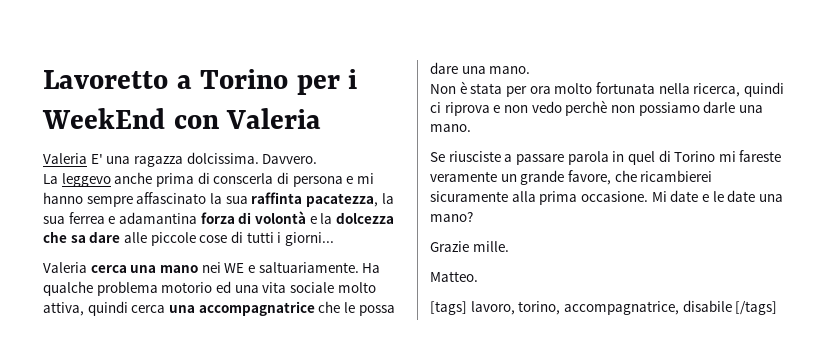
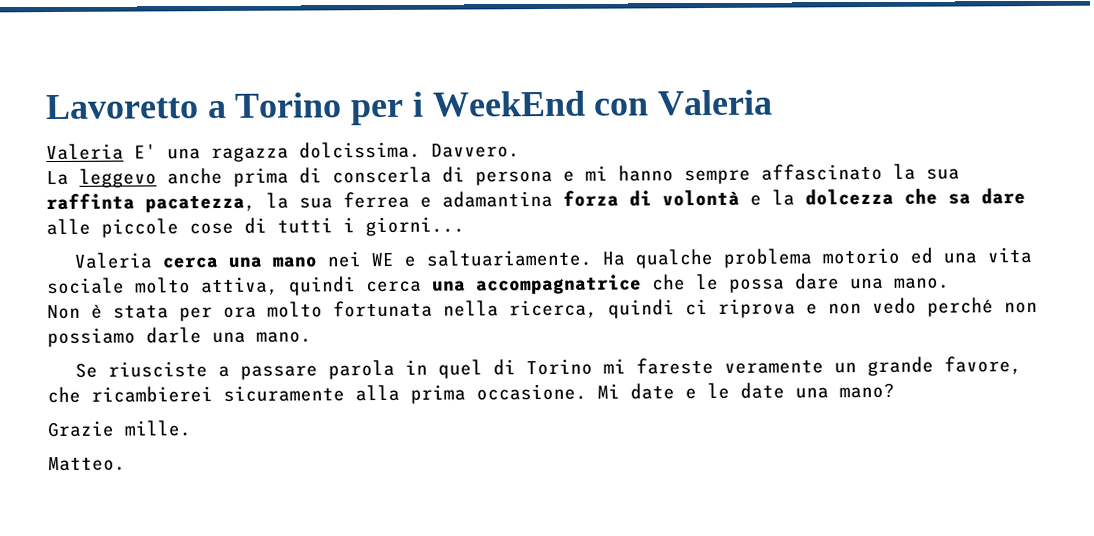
- Non è stata per ora molto fortunata nella ricerca, quindi ci riprova e non vedo perchè non possiamo darle una mano.
+ Non è stata per ora molto fortunata nella ricerca, quindi ci riprova e non vedo perché non possiamo darle una mano.
- [tags] lavoro, torino, accompagnatrice, disabile [/tags]

